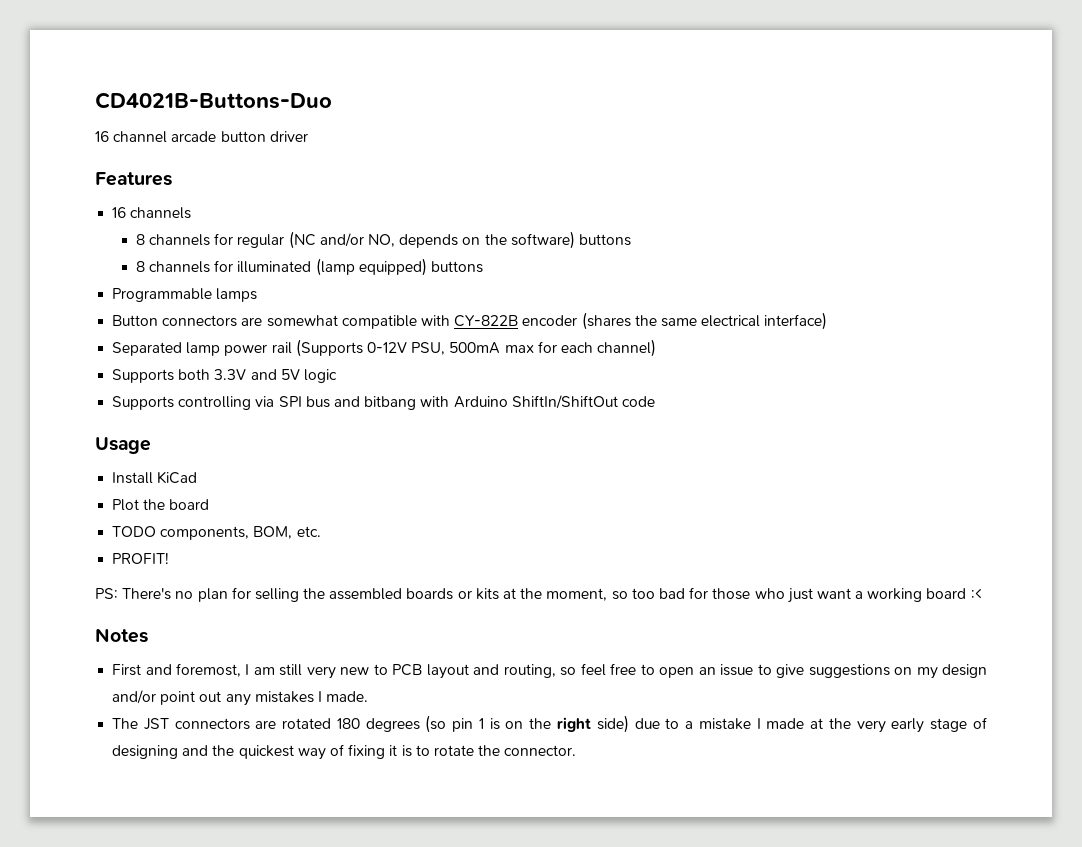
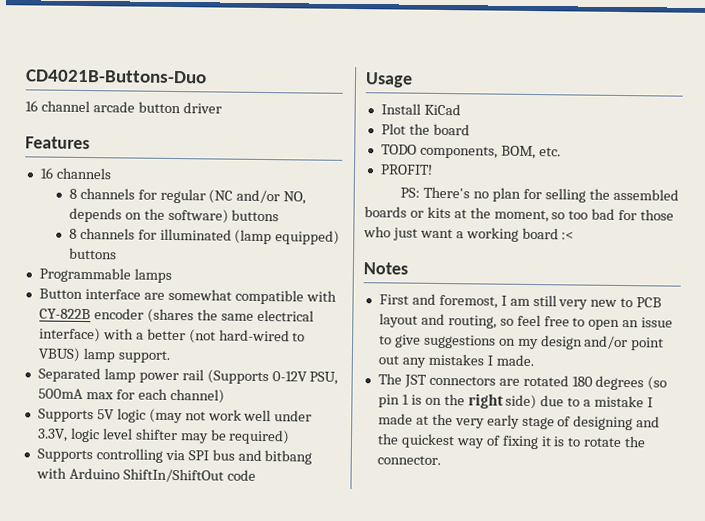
- Button connectors are somewhat compatible with CY-822B encoder (shares the same electrical interface)
+ Button interface are somewhat compatible with CY-822B encoder (shares the same electrical interface) with a better (not hard-wired to VBUS) lamp support.
- Supports both 3.3V and 5V logic
+ Supports 5V logic (may not work well under 3.3V, logic level shifter may be required)

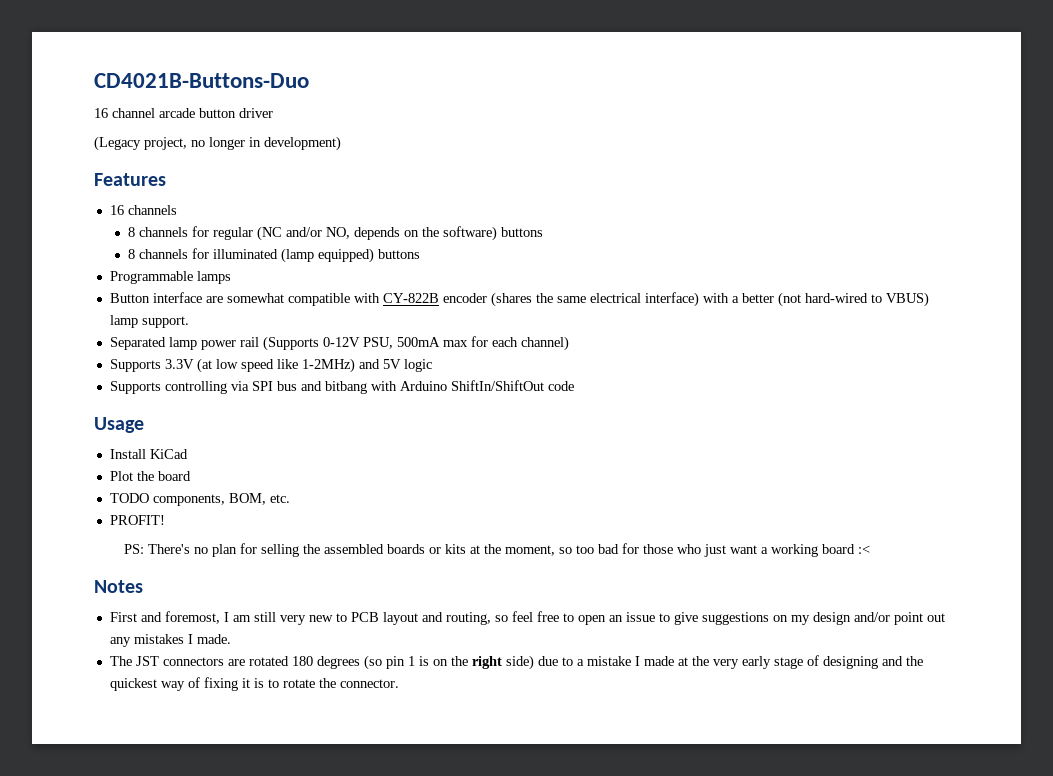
+ (Legacy project, no longer in development)
- Supports 5V logic (may not work well under 3.3V, logic level shifter may be required)
+ Supports 3.3V (at low speed like 1-2MHz) and 5V logic

